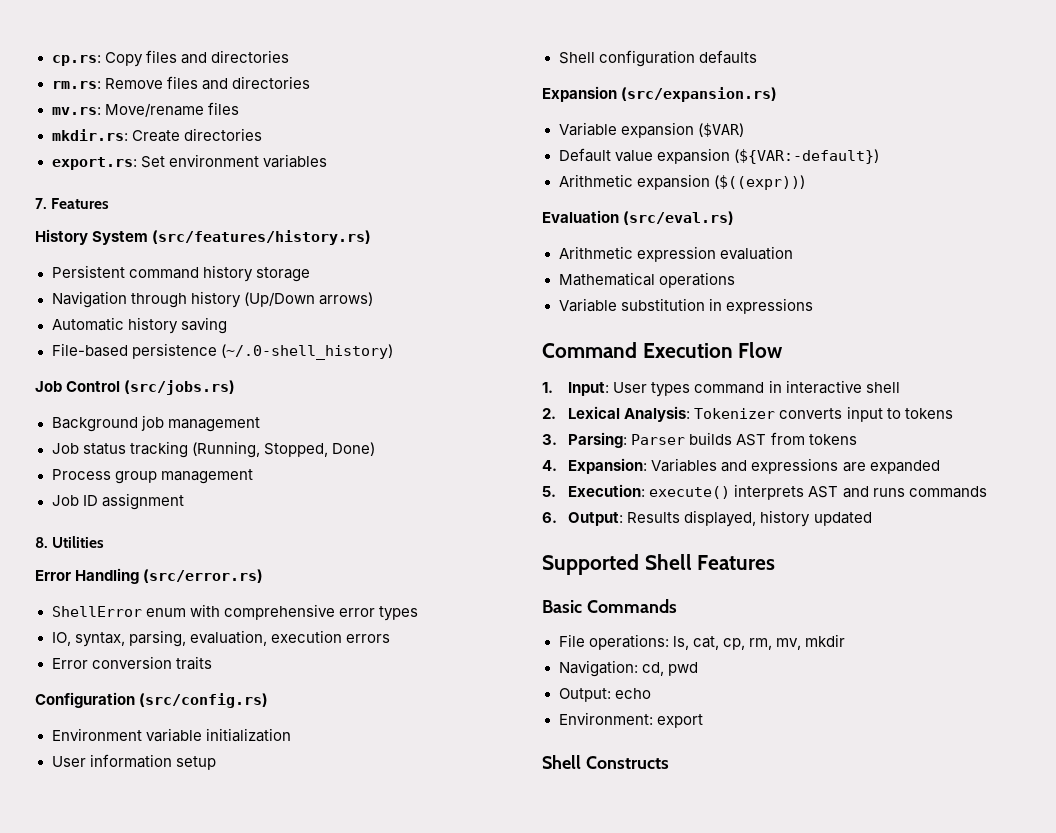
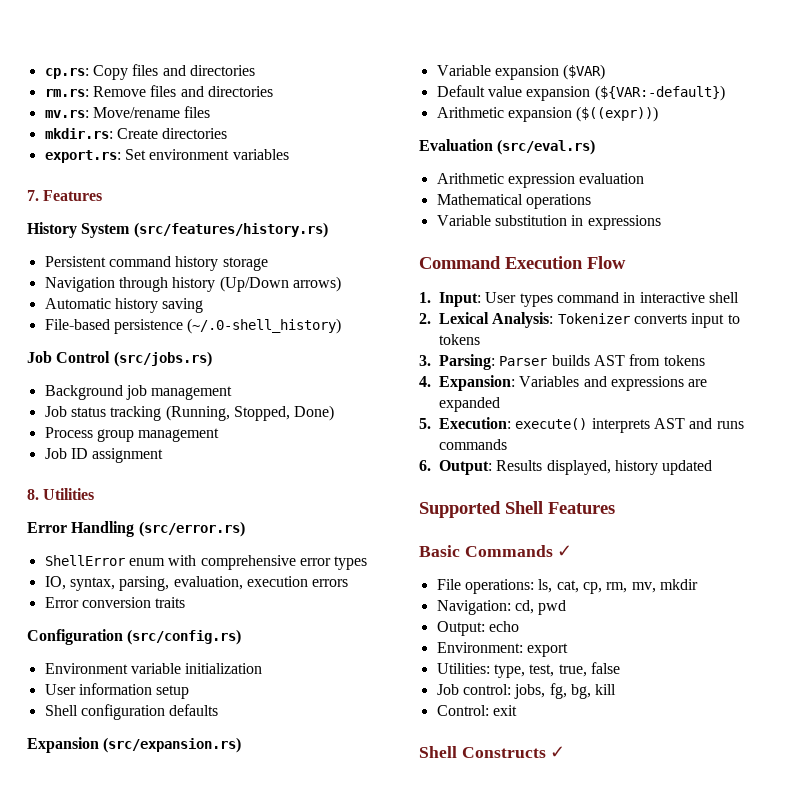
- Basic Commands
+ Basic Commands ✓
+ Utilities: type, test, true, false
+ Job control: jobs, fg, bg, kill
+ Control: exit
- Shell Constructs
+ Shell Constructs ✓

